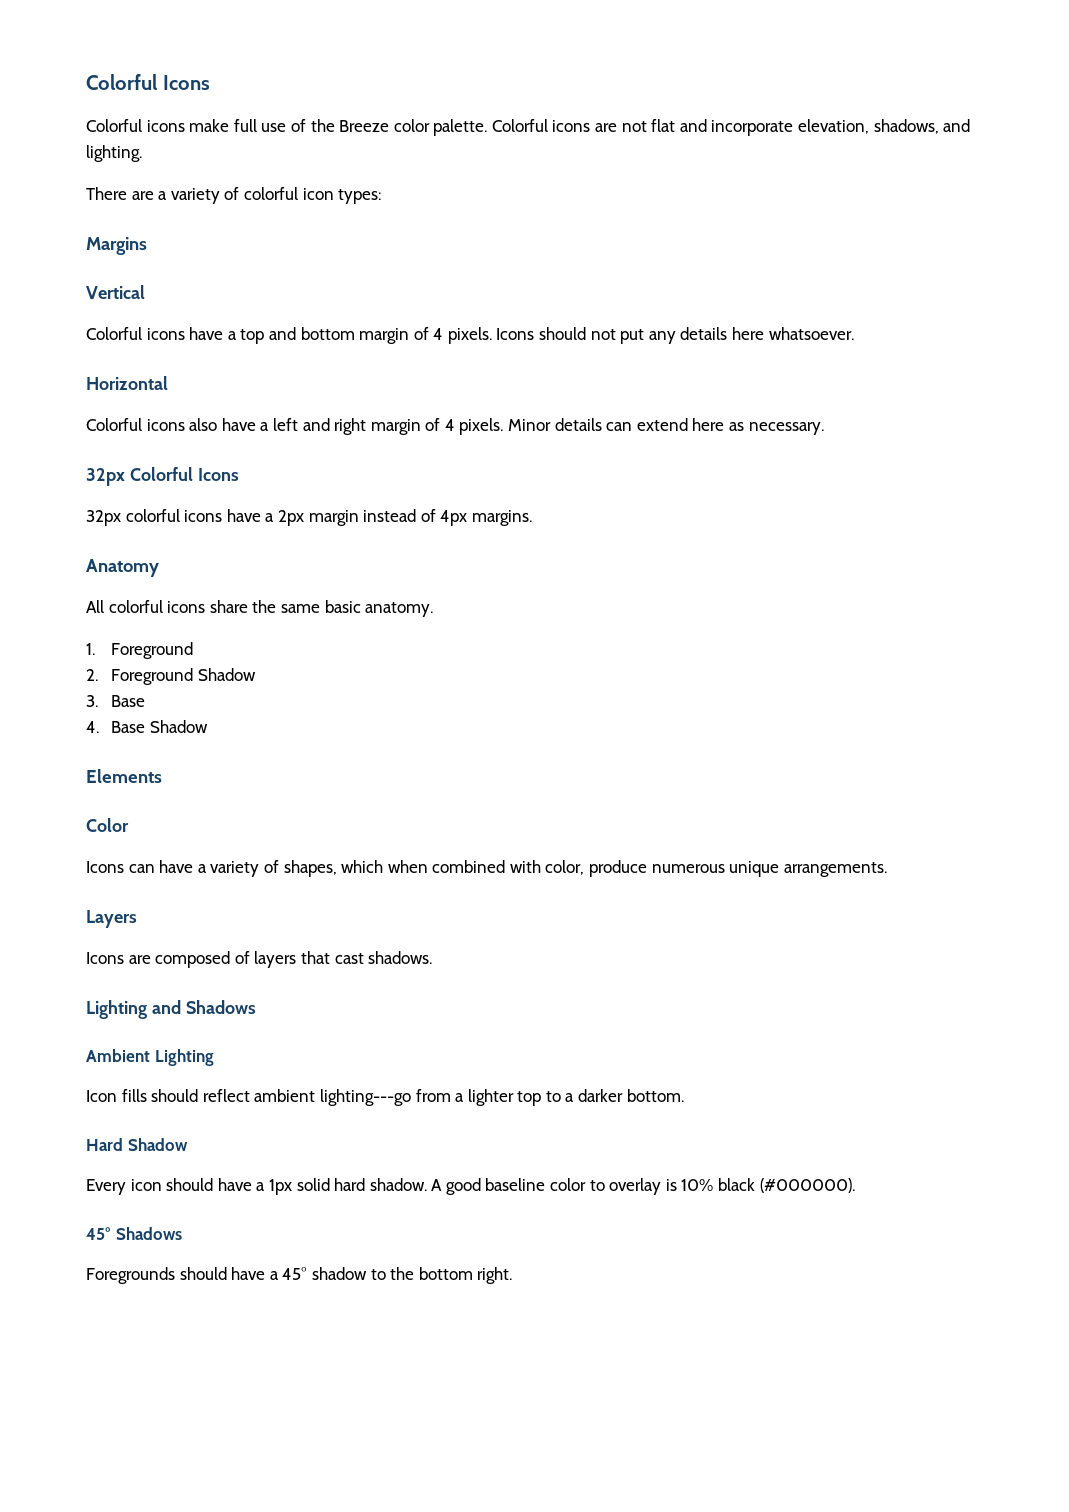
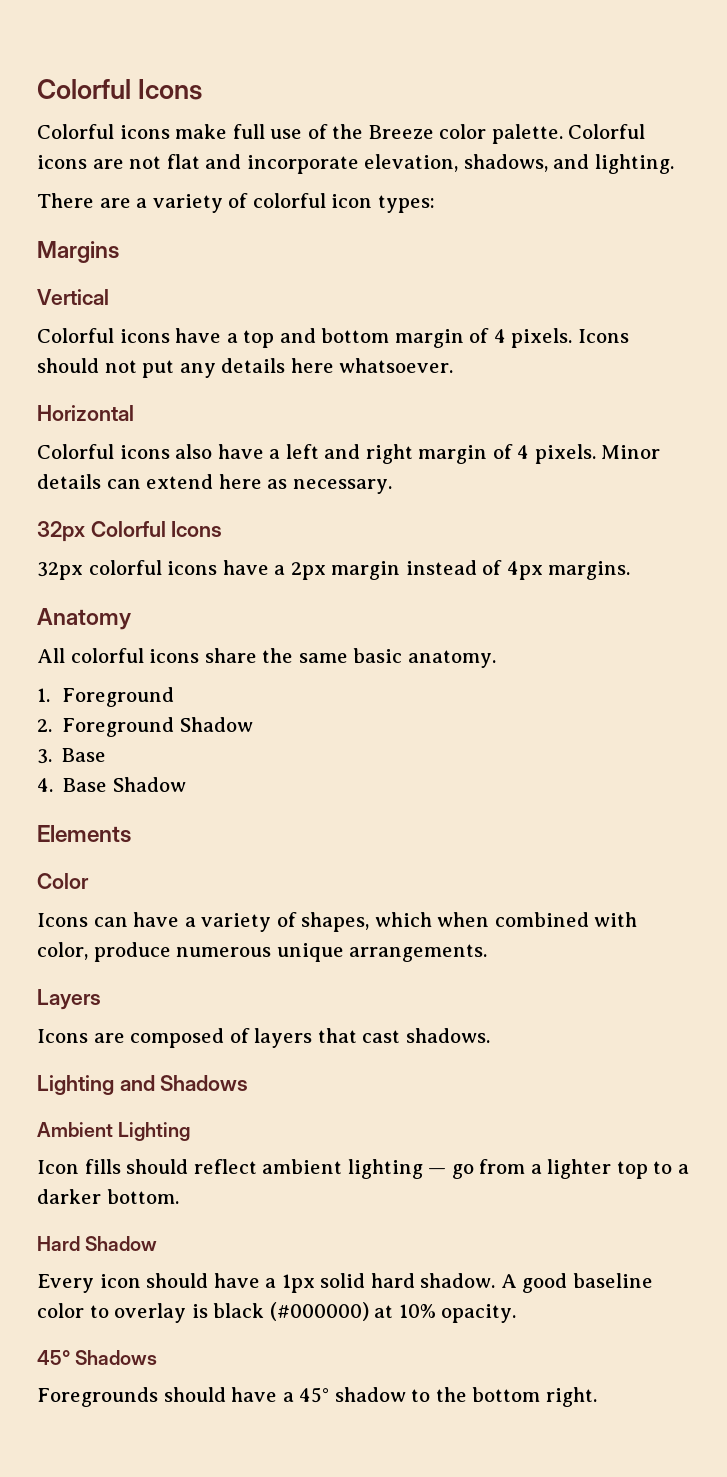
- Icon fills should reflect ambient lighting---go from a lighter top to a darker bottom.
+ Icon fills should reflect ambient lighting — go from a lighter top to a darker bottom.
- A good baseline color to overlay is 10% black (#000000).
+ A good baseline color to overlay is black (#000000) at 10% opacity.

